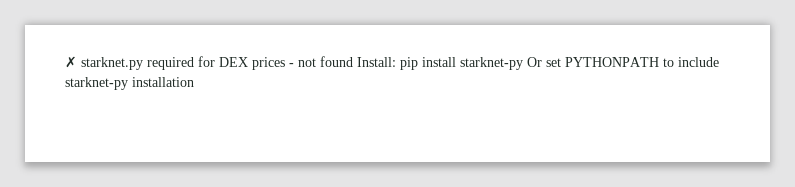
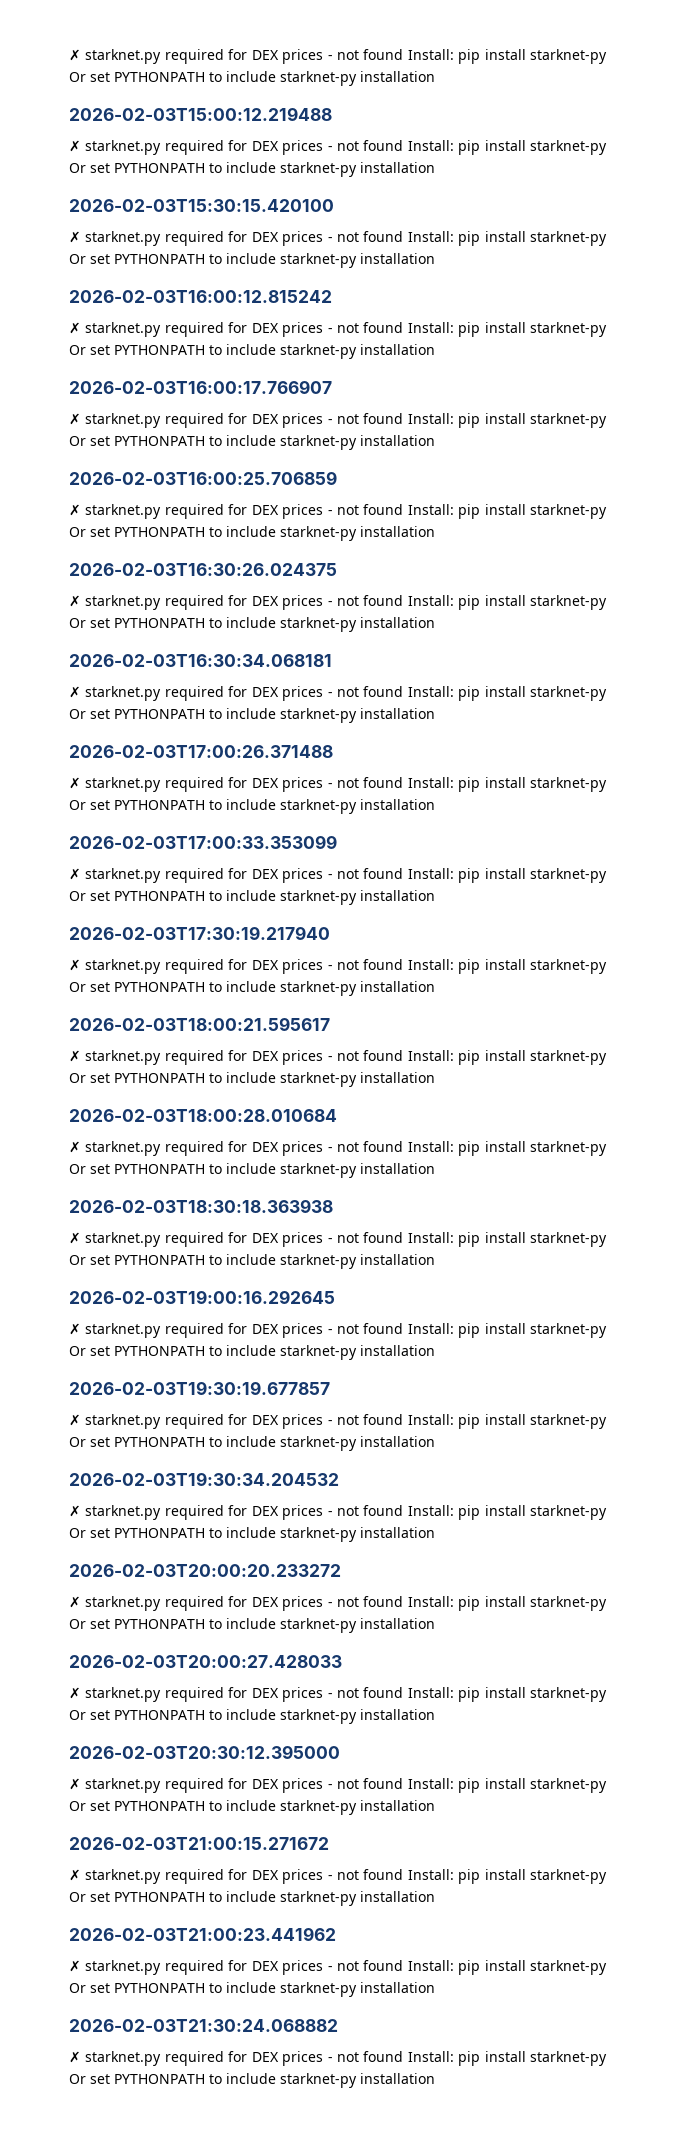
+ 2026-02-03T15:00:12.219488
+ ✗ starknet.py required for DEX prices - not found Install: pip install starknet-py Or set PYTHONPATH to include starknet-py installation
+ 2026-02-03T15:30:15.420100
+ ✗ starknet.py required for DEX prices - not found Install: pip install starknet-py Or set PYTHONPATH to include starknet-py installation
+ 2026-02-03T16:00:12.815242
+ ✗ starknet.py required for DEX prices - not found Install: pip install starknet-py Or set PYTHONPATH to include starknet-py installation
+ 2026-02-03T16:00:17.766907
+ ✗ starknet.py required for DEX prices - not found Install: pip install starknet-py Or set PYTHONPATH to include starknet-py installation
+ 2026-02-03T16:00:25.706859
+ ✗ starknet.py required for DEX prices - not found Install: pip install starknet-py Or set PYTHONPATH to include starknet-py installation
+ 2026-02-03T16:30:26.024375
+ ✗ starknet.py required for DEX prices - not found Install: pip install starknet-py Or set PYTHONPATH to include starknet-py installation
+ 2026-02-03T16:30:34.068181
+ ✗ starknet.py required for DEX prices - not found Install: pip install starknet-py Or set PYTHONPATH to include starknet-py installation
+ 2026-02-03T17:00:26.371488
+ ✗ starknet.py required for DEX prices - not found Install: pip install starknet-py Or set PYTHONPATH to include starknet-py installation
+ 2026-02-03T17:00:33.353099
+ ✗ starknet.py required for DEX prices - not found Install: pip install starknet-py Or set PYTHONPATH to include starknet-py installation
+ 2026-02-03T17:30:19.217940
+ ✗ starknet.py required for DEX prices - not found Install: pip install starknet-py Or set PYTHONPATH to include starknet-py installation
+ 2026-02-03T18:00:21.595617
+ ✗ starknet.py required for DEX prices - not found Install: pip install starknet-py Or set PYTHONPATH to include starknet-py installation
+ 2026-02-03T18:00:28.010684
+ ✗ starknet.py required for DEX prices - not found Install: pip install starknet-py Or set PYTHONPATH to include starknet-py installation
+ 2026-02-03T18:30:18.363938
+ ✗ starknet.py required for DEX prices - not found Install: pip install starknet-py Or set PYTHONPATH to include starknet-py installation
+ 2026-02-03T19:00:16.292645
+ ✗ starknet.py required for DEX prices - not found Install: pip install starknet-py Or set PYTHONPATH to include starknet-py installation
+ 2026-02-03T19:30:19.677857
+ ✗ starknet.py required for DEX prices - not found Install: pip install starknet-py Or set PYTHONPATH to include starknet-py installation
+ 2026-02-03T19:30:34.204532
+ ✗ starknet.py required for DEX prices - not found Install: pip install starknet-py Or set PYTHONPATH to include starknet-py installation
+ 2026-02-03T20:00:20.233272
+ ✗ starknet.py required for DEX prices - not found Install: pip install starknet-py Or set PYTHONPATH to include starknet-py installation
+ 2026-02-03T20:00:27.428033
+ ✗ starknet.py required for DEX prices - not found Install: pip install starknet-py Or set PYTHONPATH to include starknet-py installation
+ 2026-02-03T20:30:12.395000
+ ✗ starknet.py required for DEX prices - not found Install: pip install starknet-py Or set PYTHONPATH to include starknet-py installation
+ 2026-02-03T21:00:15.271672
+ ✗ starknet.py required for DEX prices - not found Install: pip install starknet-py Or set PYTHONPATH to include starknet-py installation
+ 2026-02-03T21:00:23.441962
+ ✗ starknet.py required for DEX prices - not found Install: pip install starknet-py Or set PYTHONPATH to include starknet-py installation
+ 2026-02-03T21:30:24.068882
+ ✗ starknet.py required for DEX prices - not found Install: pip install starknet-py Or set PYTHONPATH to include starknet-py installation

